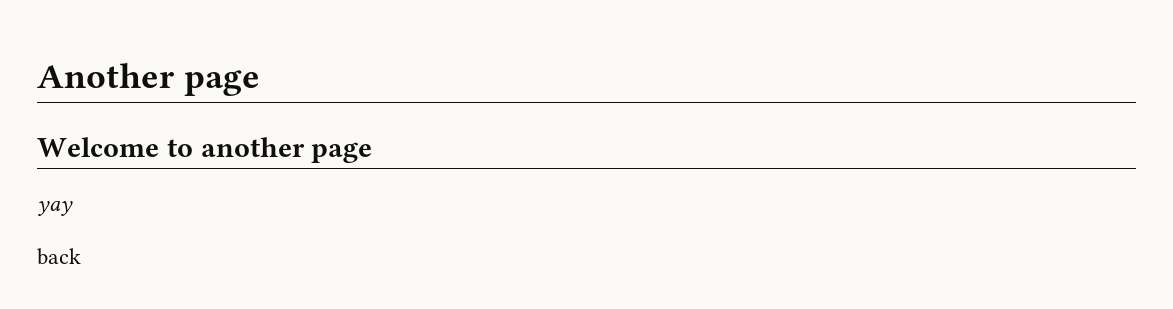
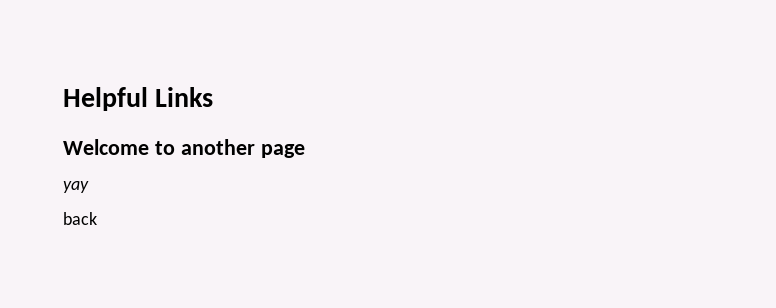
- Another page
+ Helpful Links

